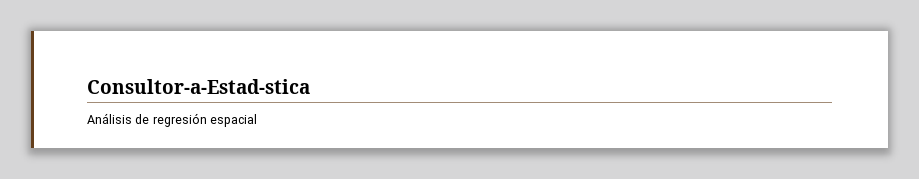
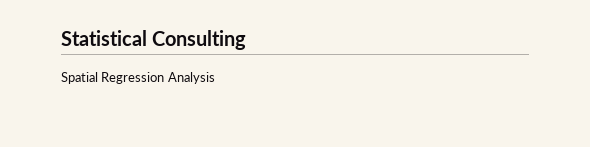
- Consultor-a-Estad-stica
- Análisis de regresión espacial
+ Statistical Consulting
+ Spatial Regression Analysis

